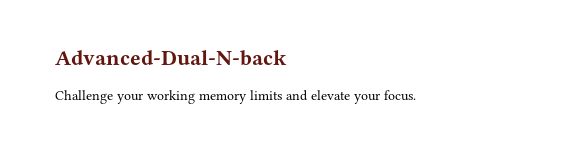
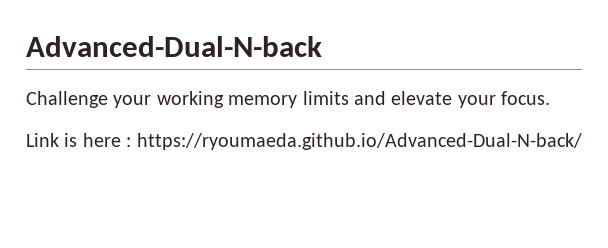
+ Link is here : https://ryoumaeda.github.io/Advanced-Dual-N-back/

